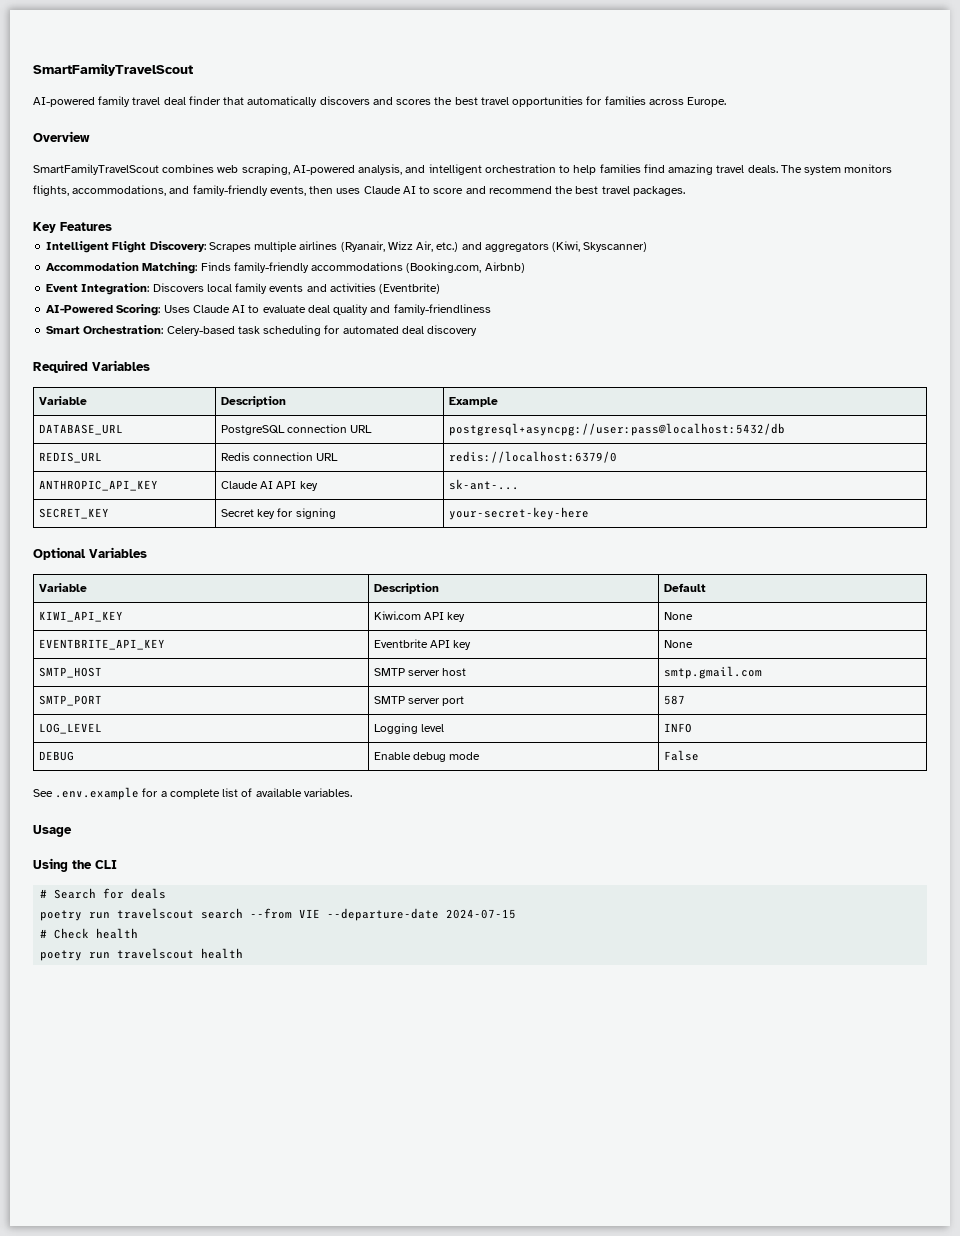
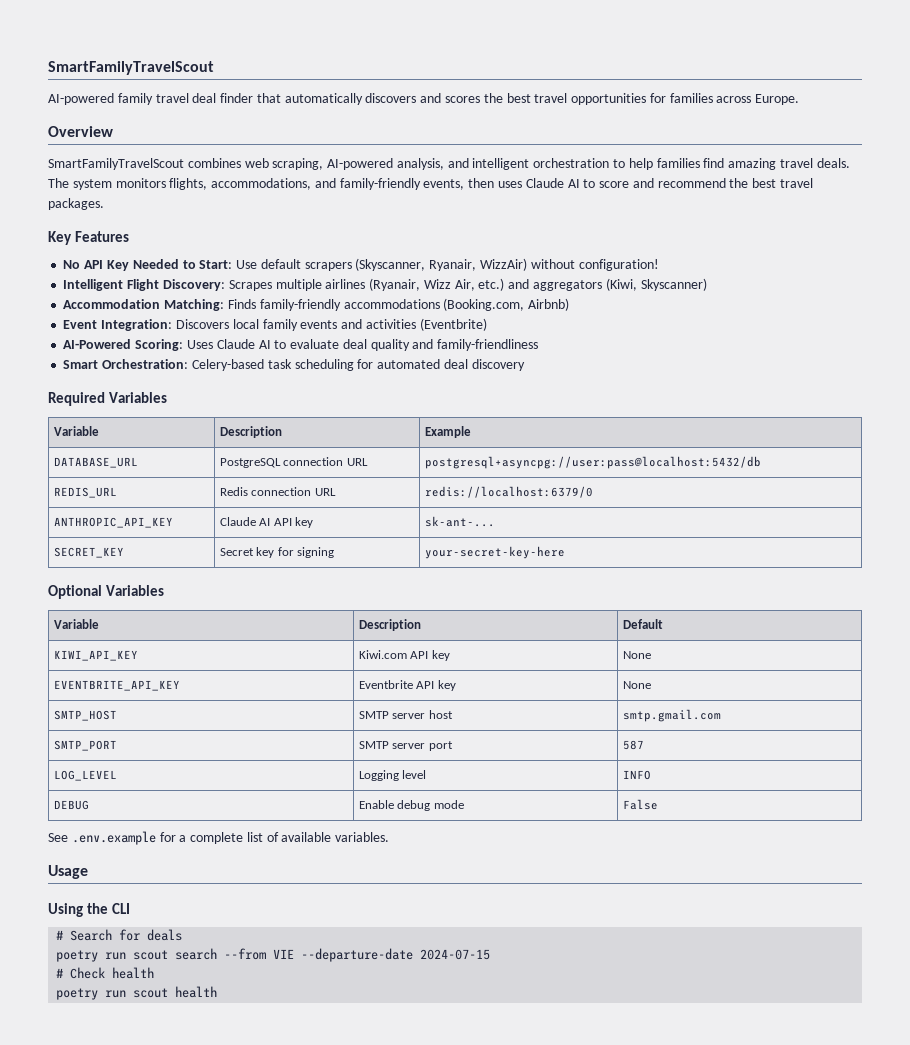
+ No API Key Needed to Start: Use default scrapers (Skyscanner, Ryanair, WizzAir) without configuration!
- poetry run travelscout search --from VIE --departure-date 2024-07-15
+ poetry run scout search --from VIE --departure-date 2024-07-15
- poetry run travelscout health
+ poetry run scout health

